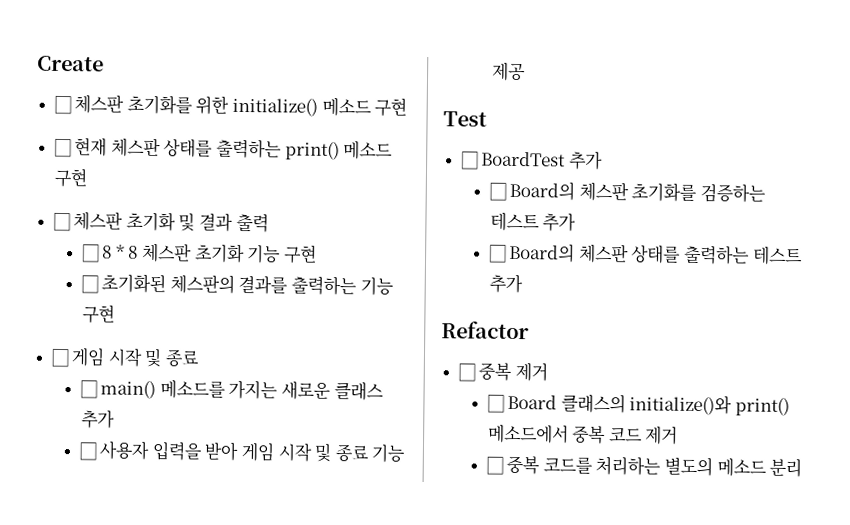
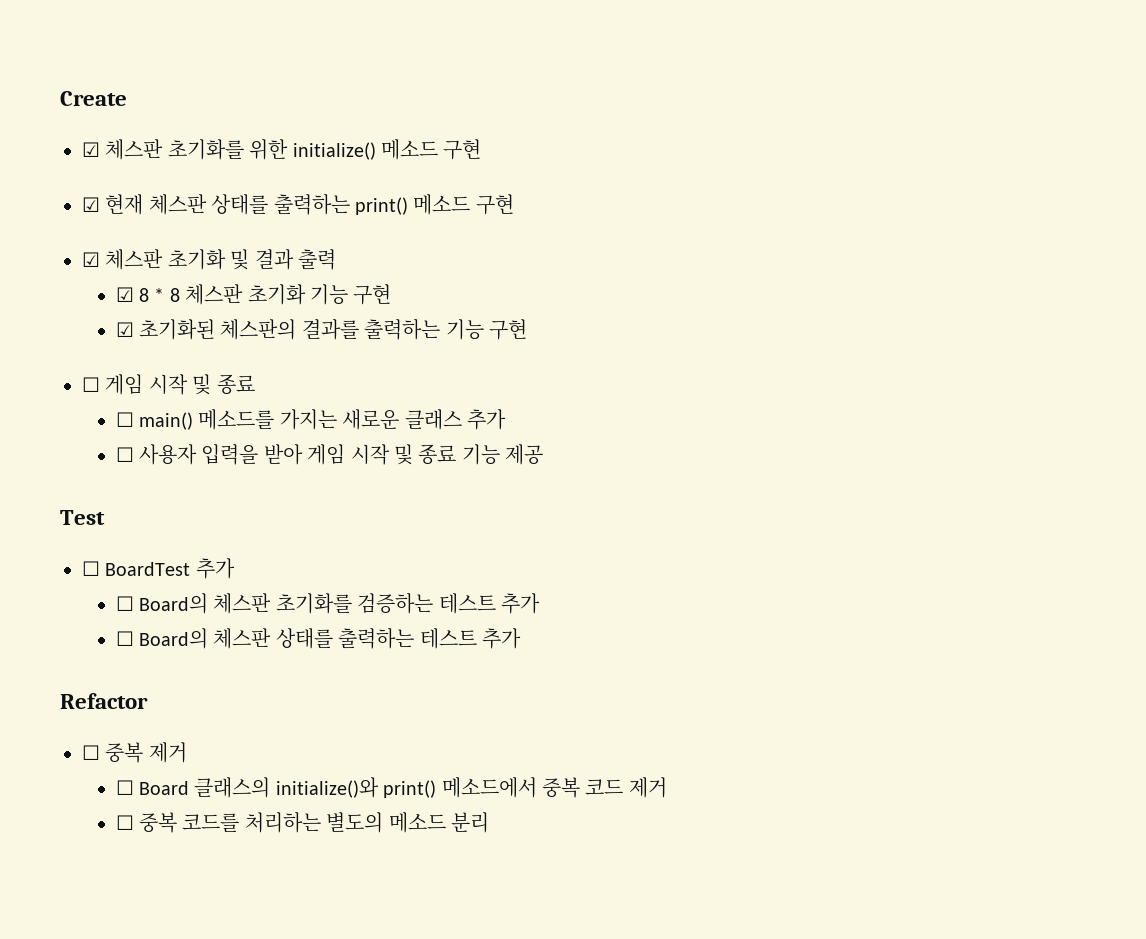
- ☐ 체스판 초기화를 위한 initialize() 메소드 구현
+ ☑ 체스판 초기화를 위한 initialize() 메소드 구현
- ☐ 현재 체스판 상태를 출력하는 print() 메소드 구현
+ ☑ 현재 체스판 상태를 출력하는 print() 메소드 구현
- ☐ 체스판 초기화 및 결과 출력
+ ☑ 체스판 초기화 및 결과 출력
- ☐ 8 * 8 체스판 초기화 기능 구현
+ ☑ 8 * 8 체스판 초기화 기능 구현
- ☐ 초기화된 체스판의 결과를 출력하는 기능 구현
+ ☑ 초기화된 체스판의 결과를 출력하는 기능 구현

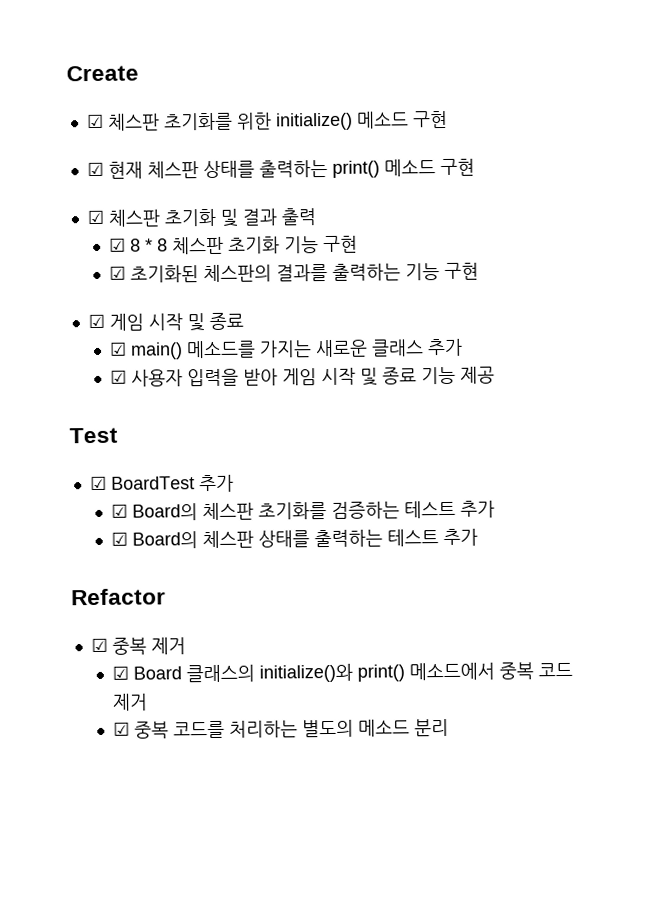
- ☐ 게임 시작 및 종료
+ ☑ 게임 시작 및 종료
- ☐ main() 메소드를 가지는 새로운 클래스 추가
+ ☑ main() 메소드를 가지는 새로운 클래스 추가
- ☐ 사용자 입력을 받아 게임 시작 및 종료 기능 제공
+ ☑ 사용자 입력을 받아 게임 시작 및 종료 기능 제공
- ☐ BoardTest 추가
+ ☑ BoardTest 추가
- ☐ Board의 체스판 초기화를 검증하는 테스트 추가
+ ☑ Board의 체스판 초기화를 검증하는 테스트 추가
- ☐ Board의 체스판 상태를 출력하는 테스트 추가
+ ☑ Board의 체스판 상태를 출력하는 테스트 추가
- ☐ 중복 제거
+ ☑ 중복 제거
- ☐ Board 클래스의 initialize()와 print() 메소드에서 중복 코드 제거
+ ☑ Board 클래스의 initialize()와 print() 메소드에서 중복 코드 제거
- ☐ 중복 코드를 처리하는 별도의 메소드 분리
+ ☑ 중복 코드를 처리하는 별도의 메소드 분리

